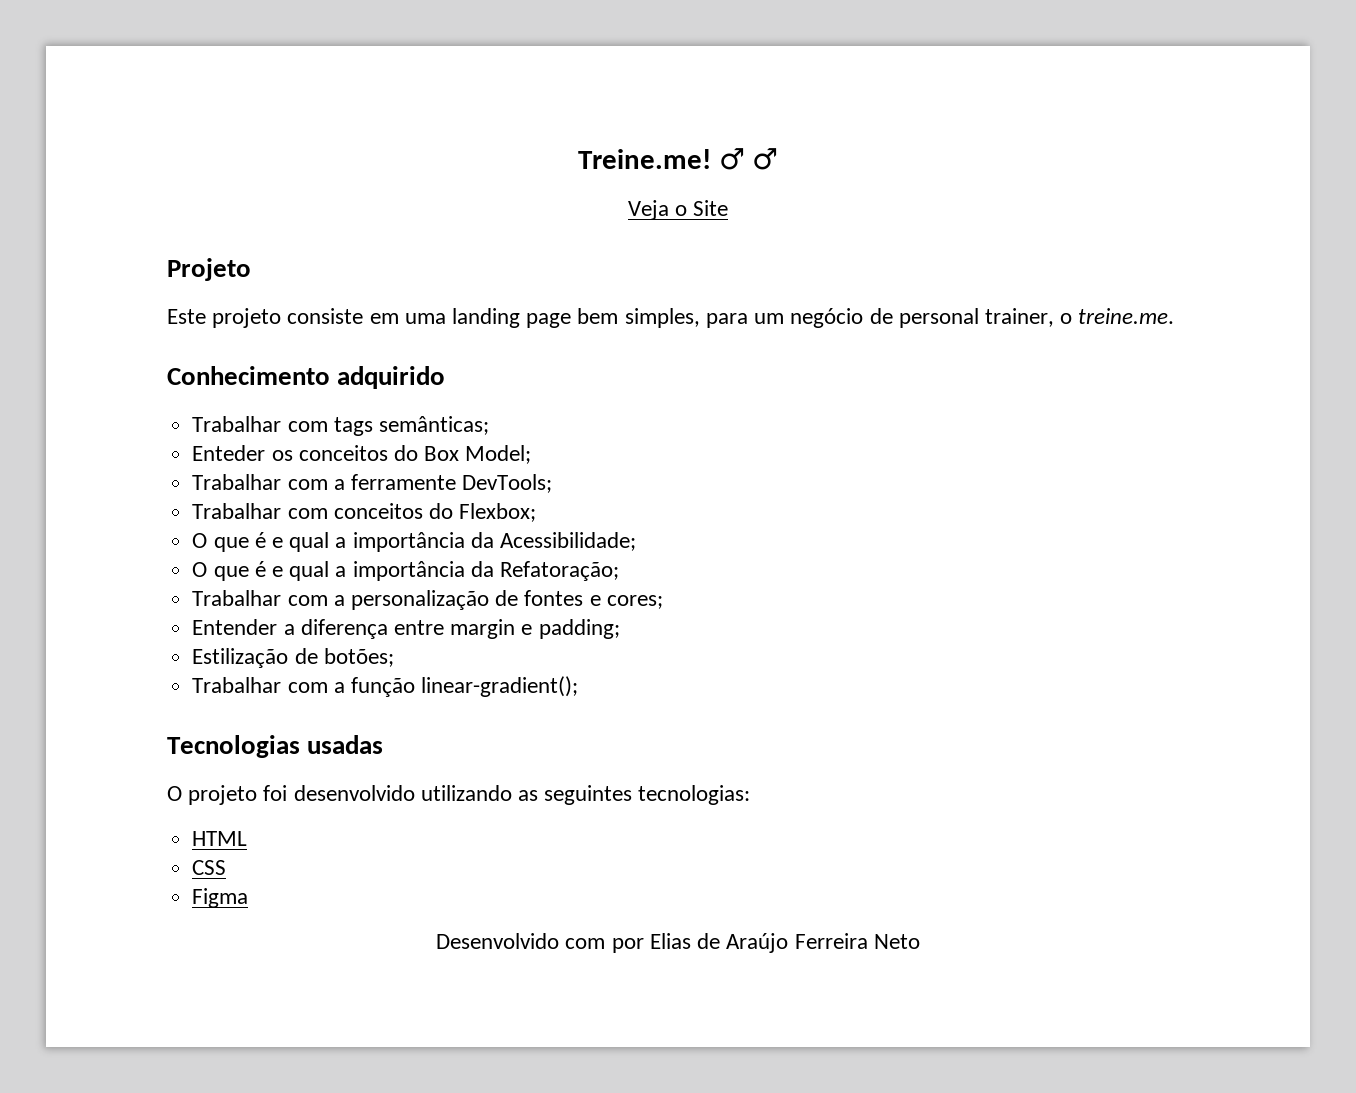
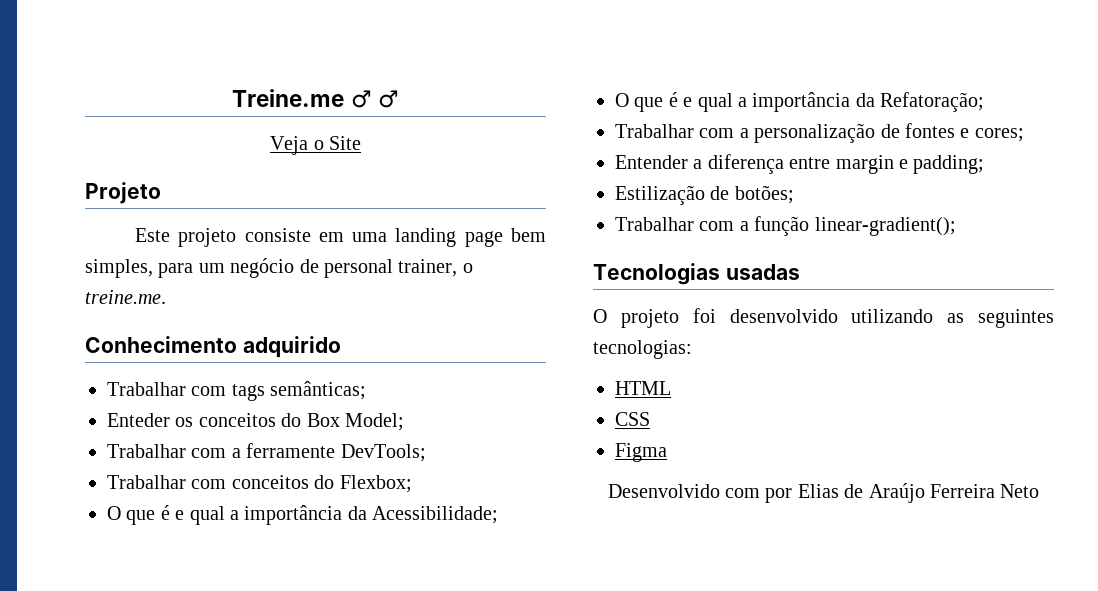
- Treine.me! ♂ ♂
+ Treine.me ♂ ♂

